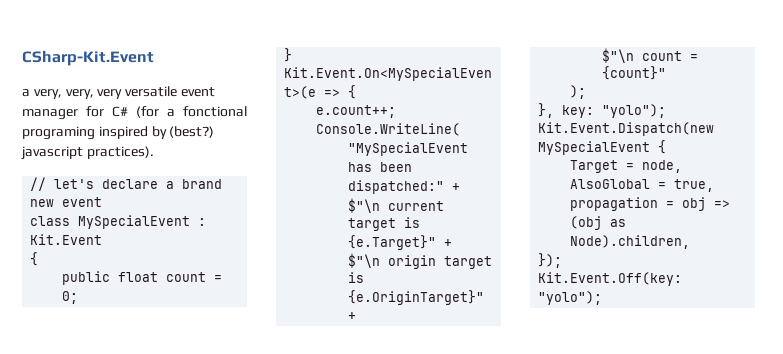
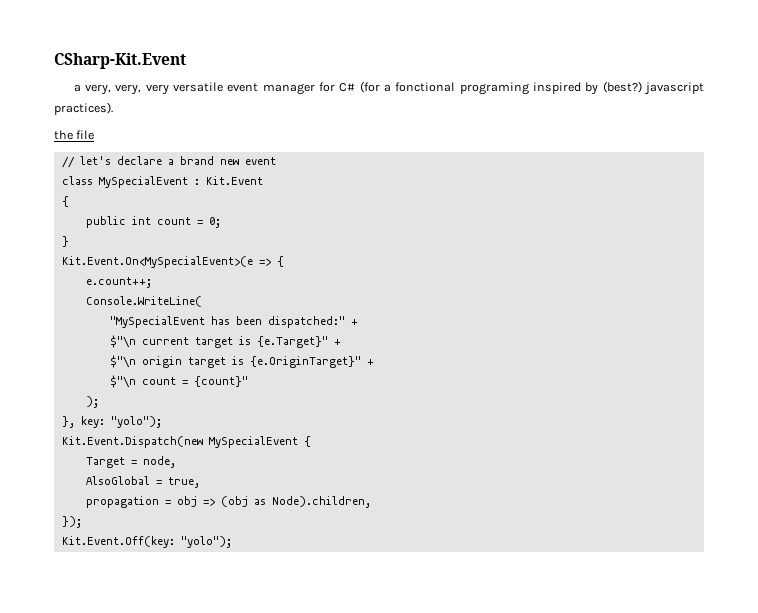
+ the file
- public float count = 0;
+ public int count = 0;

